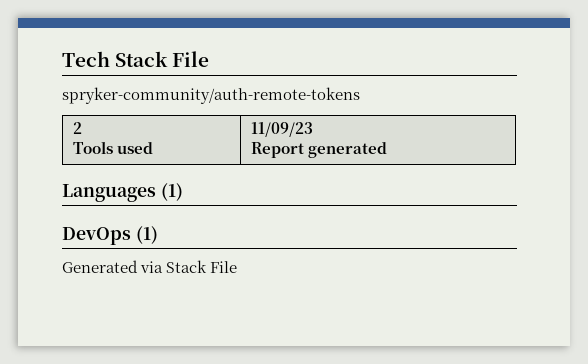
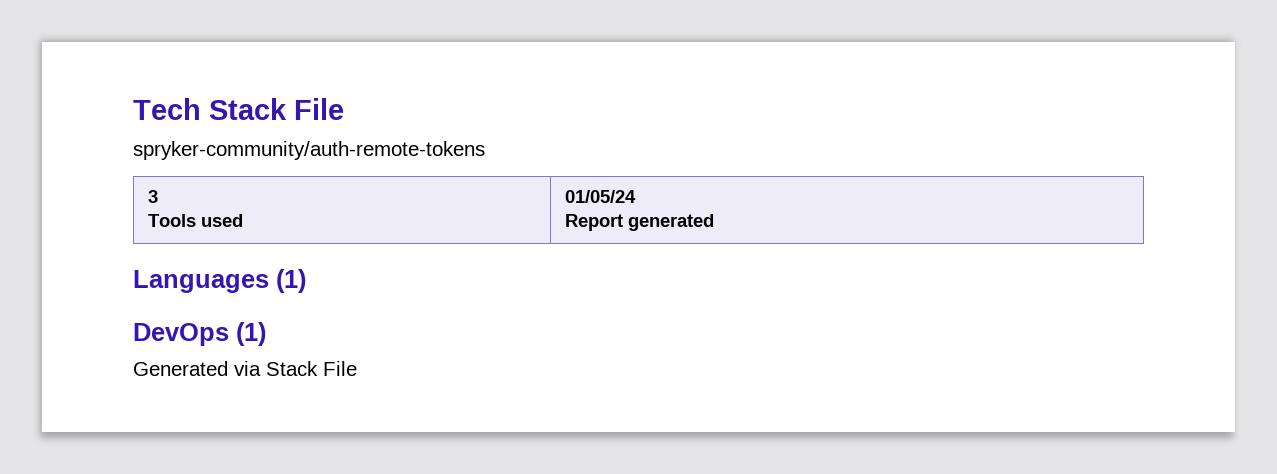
- 2
- Tools used | 11/09/23
+ 3
+ Tools used | 01/05/24

